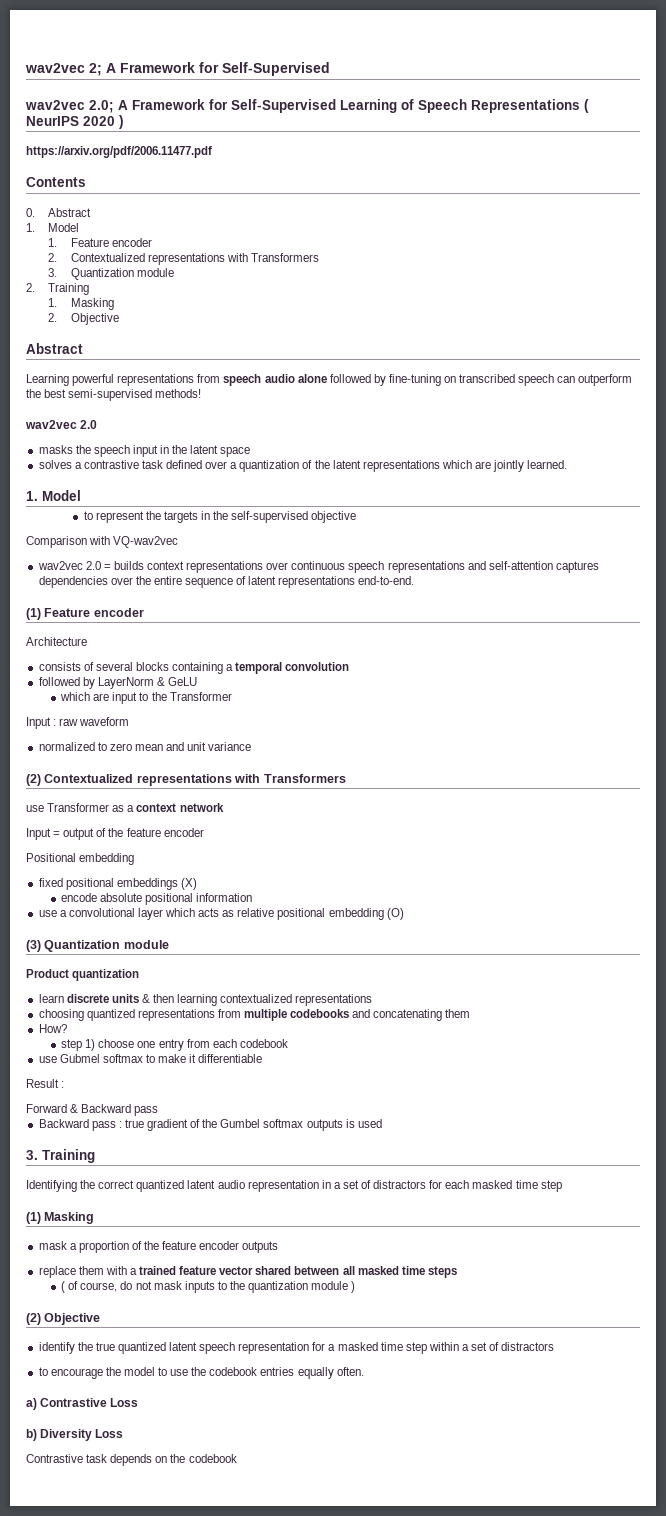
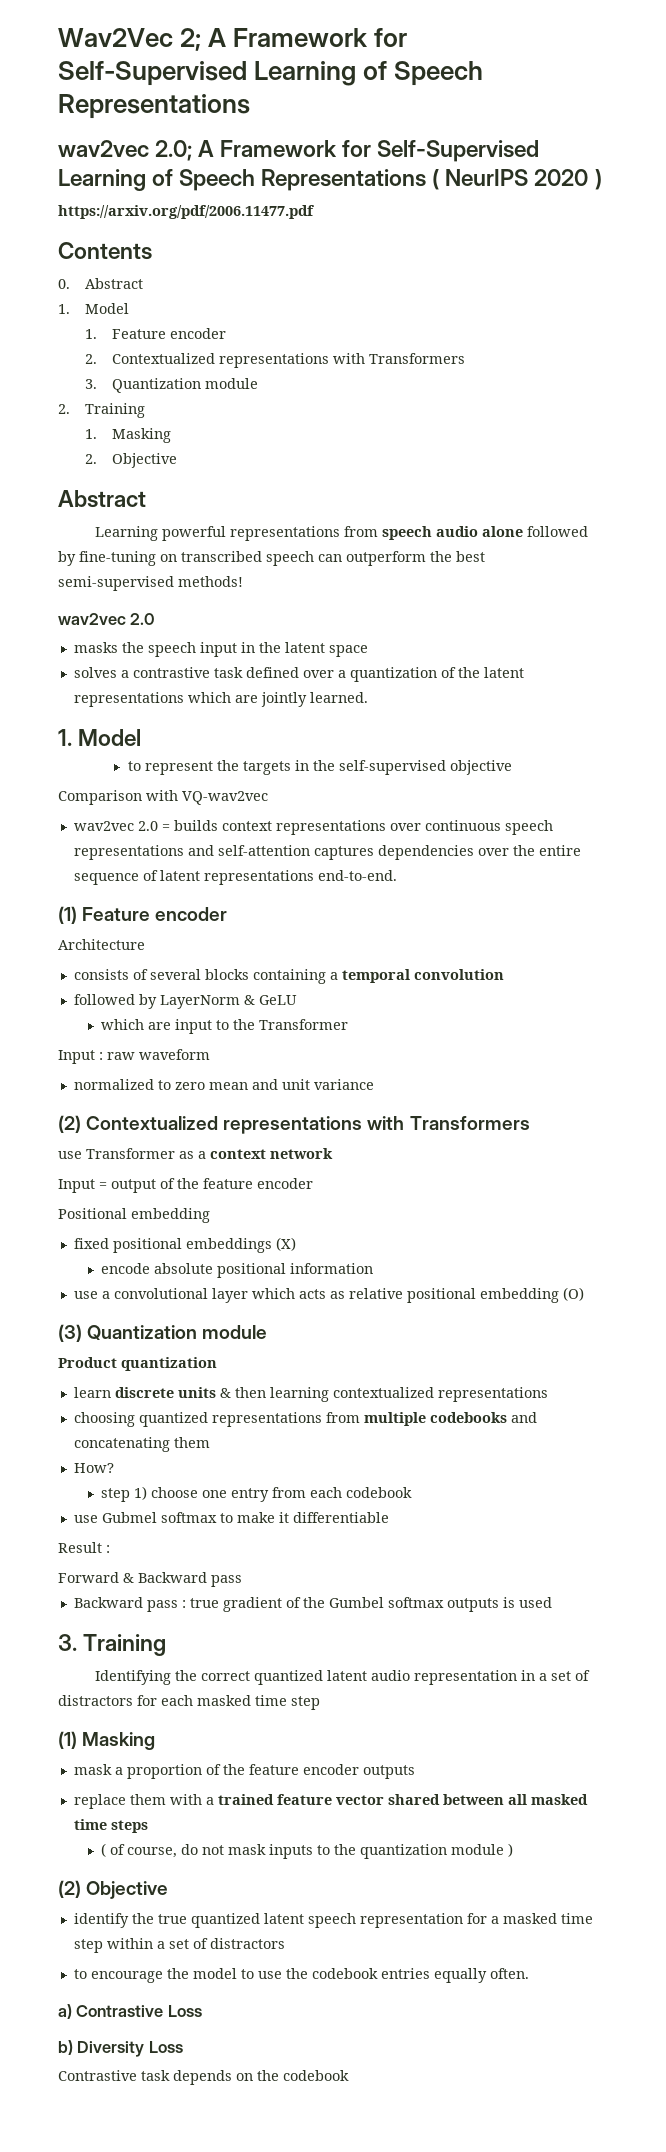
- wav2vec 2; A Framework for Self-Supervised
+ Wav2Vec 2; A Framework for Self-Supervised Learning of Speech Representations

